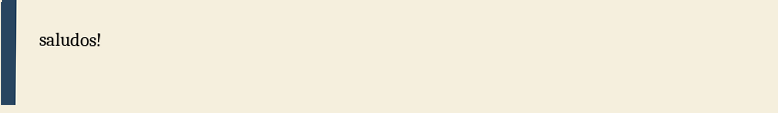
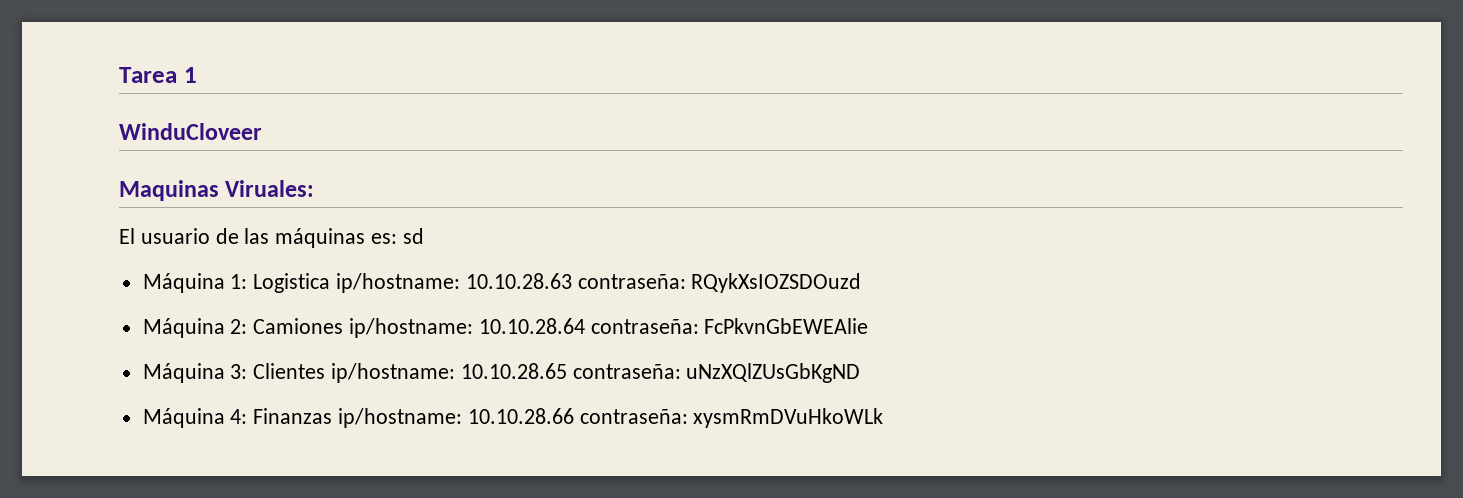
- saludos!
+ Tarea 1
+ WinduCloveer
+ Maquinas Viruales:
+ El usuario de las máquinas es: sd
+ Máquina 1: Logistica ip/hostname: 10.10.28.63 contraseña: RQykXsIOZSDOuzd
+ Máquina 2: Camiones ip/hostname: 10.10.28.64 contraseña: FcPkvnGbEWEAlie
+ Máquina 3: Clientes ip/hostname: 10.10.28.65 contraseña: uNzXQlZUsGbKgND
+ Máquina 4: Finanzas ip/hostname: 10.10.28.66 contraseña: xysmRmDVuHkoWLk

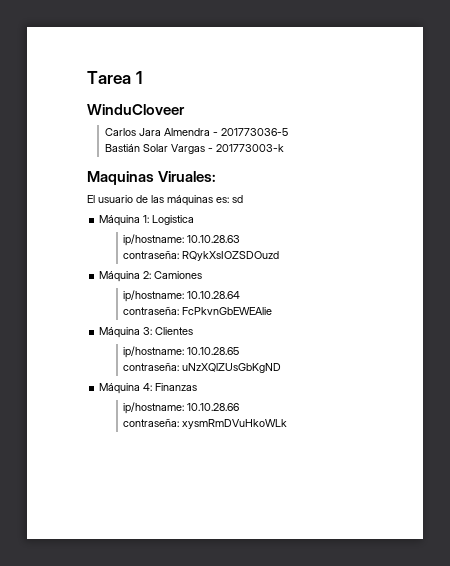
+ Carlos Jara Almendra - 201773036-5
+ Bastián Solar Vargas - 201773003-k
- Máquina 1: Logistica ip/hostname: 10.10.28.63 contraseña: RQykXsIOZSDOuzd
+ Máquina 1: Logistica
+ ip/hostname: 10.10.28.63
+ contraseña: RQykXsIOZSDOuzd
- Máquina 2: Camiones ip/hostname: 10.10.28.64 contraseña: FcPkvnGbEWEAlie
+ Máquina 2: Camiones
+ ip/hostname: 10.10.28.64
+ contraseña: FcPkvnGbEWEAlie
- Máquina 3: Clientes ip/hostname: 10.10.28.65 contraseña: uNzXQlZUsGbKgND
+ Máquina 3: Clientes
+ ip/hostname: 10.10.28.65
+ contraseña: uNzXQlZUsGbKgND
- Máquina 4: Finanzas ip/hostname: 10.10.28.66 contraseña: xysmRmDVuHkoWLk
+ Máquina 4: Finanzas
+ ip/hostname: 10.10.28.66
+ contraseña: xysmRmDVuHkoWLk

